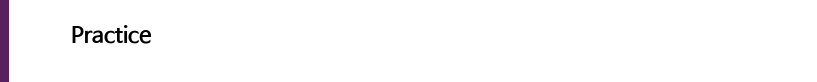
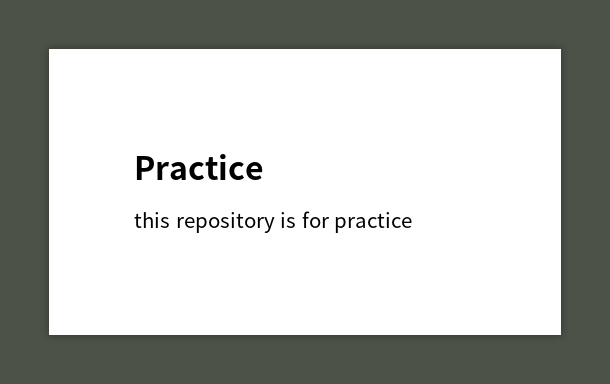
+ this repository is for practice

